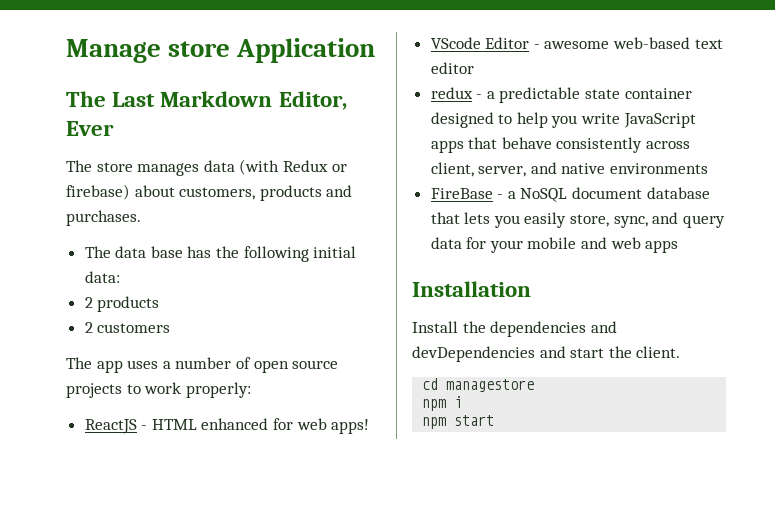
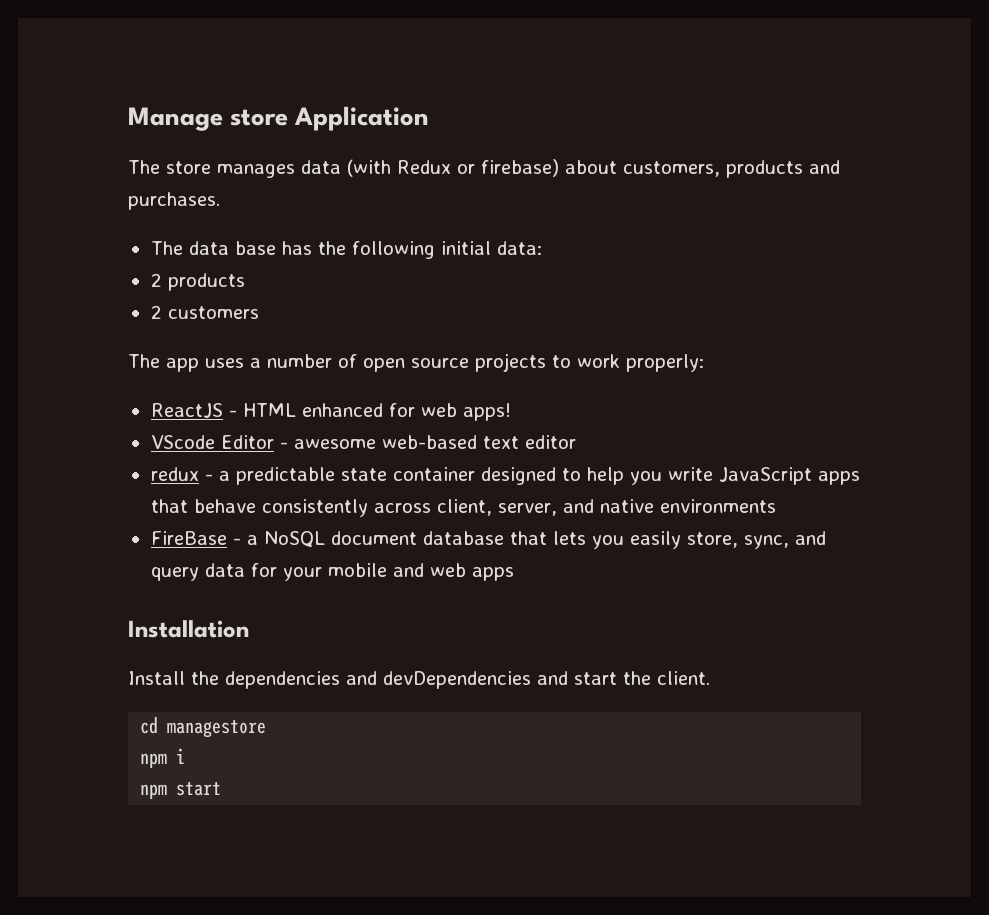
- The Last Markdown Editor, Ever

